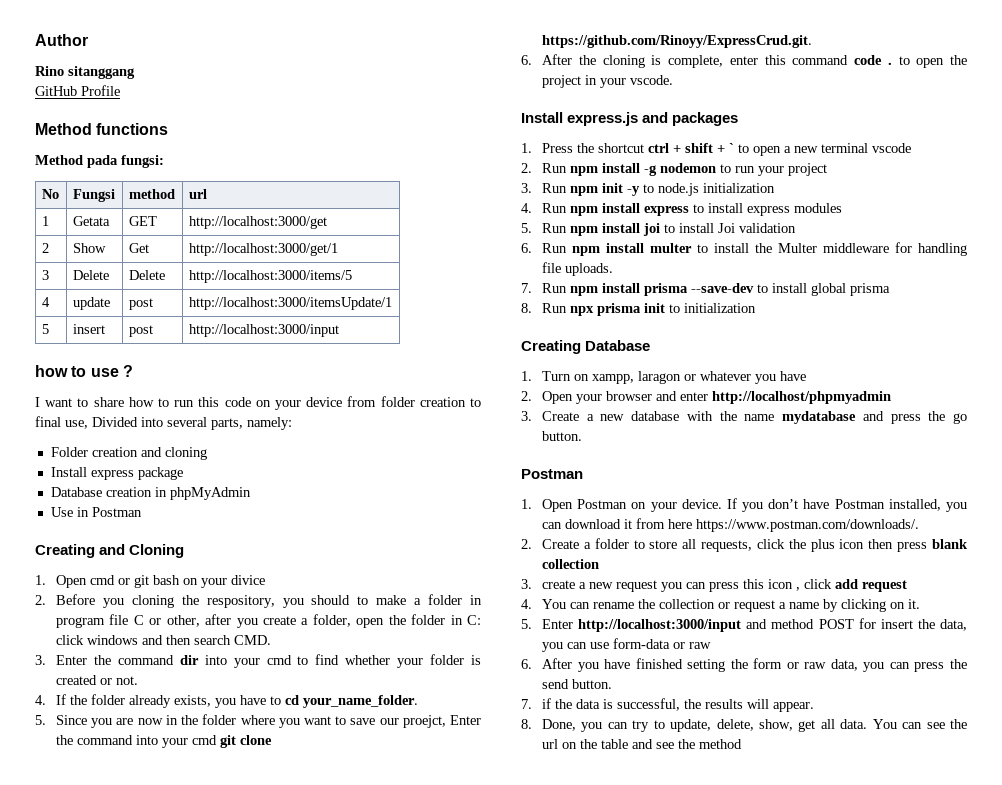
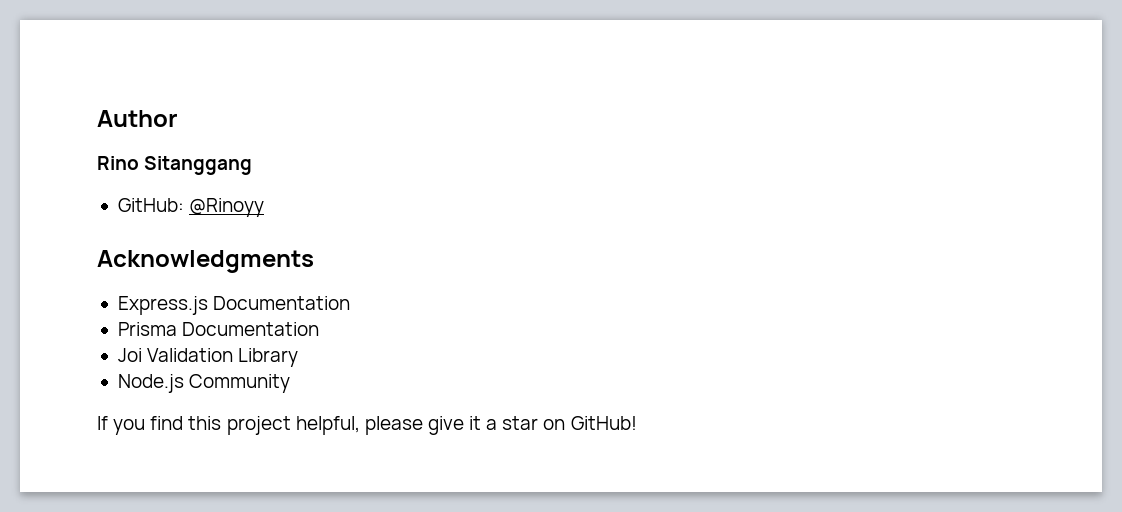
- Rino sitanggang
- GitHub Profile
- Method functions
- Method pada fungsi:
- No | Fungsi | method | url
- 1 | Getata | GET | http://localhost:3000/get
- 2 | Show | Get | http://localhost:3000/get/1
- 3 | Delete | Delete | http://localhost:3000/items/5
- 4 | update | post | http://localhost:3000/itemsUpdate/1
- 5 | insert | post | http://localhost:3000/input
- how to use ?
- I want to share how to run this code on your device from folder creation to final use, Divided into several parts, namely:
- Folder creation and cloning
- Install express package
- Database creation in phpMyAdmin
- Use in Postman
- Creating and Cloning
- 1. Open cmd or git bash on your divice
- 2. Before you cloning the respository, you should to make a folder in program file C or other, after you create a folder, open the folder in C: click windows and then search CMD.
- 3. Enter the command dir into your cmd to find whether your folder is created or not.
- 4. If the folder already exists, you have to cd your_name_folder.
- 5. Since you are now in the folder where you want to save our proejct, Enter the command into your cmd git clone https://github.com/Rinoyy/ExpressCrud.git.
- 6. After the cloning is complete, enter this command code . to open the project in your vscode.
- Install express.js and packages
- 1. Press the shortcut ctrl + shift + ` to open a new terminal vscode
- 2. Run npm install -g nodemon to run your project
- 3. Run npm init -y to node.js initialization
- 4. Run npm install express to install express modules
- 5. Run npm install joi to install Joi validation
- 6. Run npm install multer to install the Multer middleware for handling file uploads.
- 7. Run npm install prisma --save-dev to install global prisma
- 8. Run npx prisma init to initialization
- Creating Database
- 1. Turn on xampp, laragon or whatever you have
- 2. Open your browser and enter http://localhost/phpmyadmin
- 3. Create a new database with the name mydatabase and press the go button.
- Postman
- 1. Open Postman on your device. If you don’t have Postman installed, you can download it from here https://www.postman.com/downloads/.
- 2. Create a folder to store all requests, click the plus icon then press blank collection
- 3. create a new request you can press this icon , click add request
- 4. You can rename the collection or request a name by clicking on it.
- 5. Enter http://localhost:3000/input and method POST for insert the data, you can use form-data or raw
- 6. After you have finished setting the form or raw data, you can press the send button.
- 7. if the data is successful, the results will appear.
- 8. Done, you can try to update, delete, show, get all data. You can see the url on the table and see the method
+ Rino Sitanggang
+ GitHub: @Rinoyy
+ Acknowledgments
+ Express.js Documentation
+ Prisma Documentation
+ Joi Validation Library
+ Node.js Community
+ If you find this project helpful, please give it a star on GitHub!

